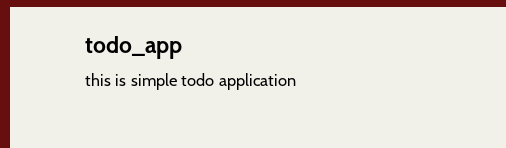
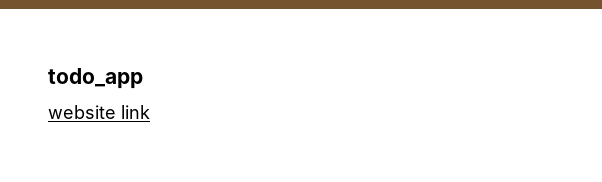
- this is simple todo application
+ website link

